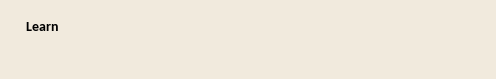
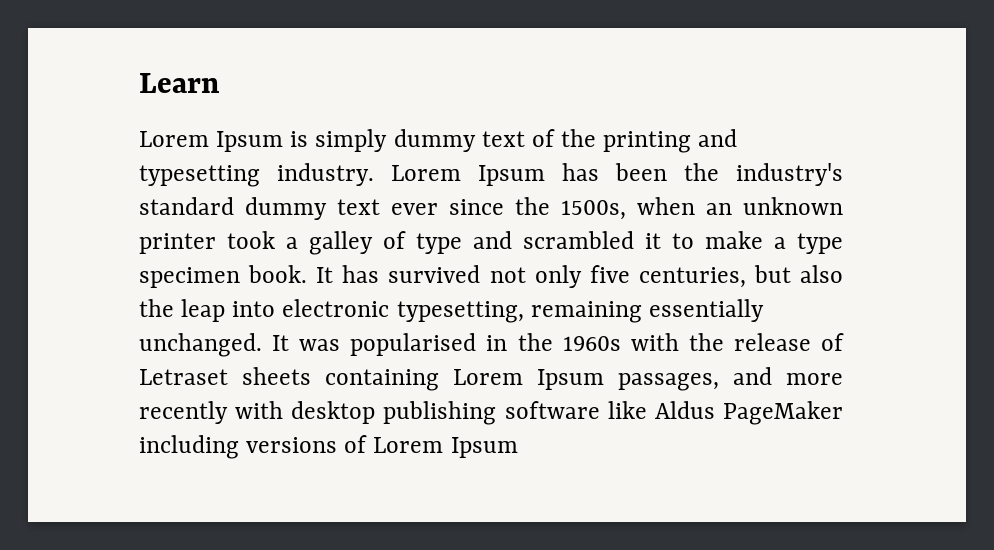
+ Lorem Ipsum is simply dummy text of the printing and typesetting industry. Lorem Ipsum has been the industry's standard dummy text ever since the 1500s, when an unknown printer took a galley of type and scrambled it to make a type specimen book. It has survived not only five centuries, but also the leap into electronic typesetting, remaining essentially unchanged. It was popularised in the 1960s with the release of Letraset sheets containing Lorem Ipsum passages, and more recently with desktop publishing software like Aldus PageMaker including versions of Lorem Ipsum

